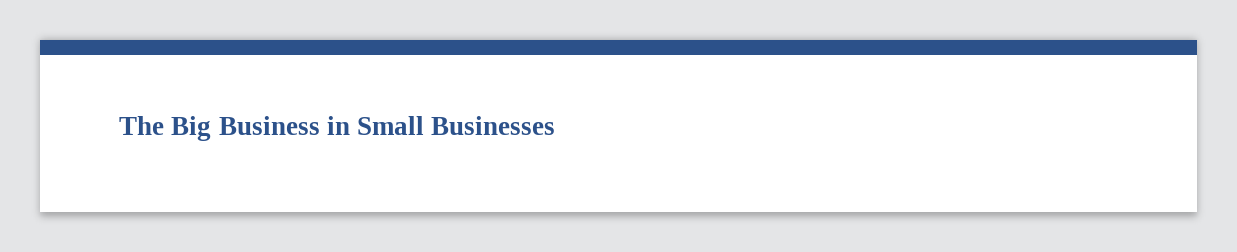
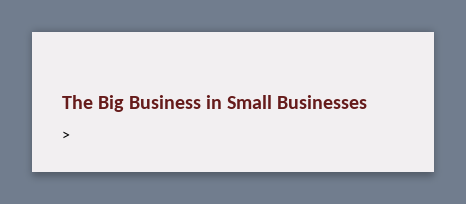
+ >

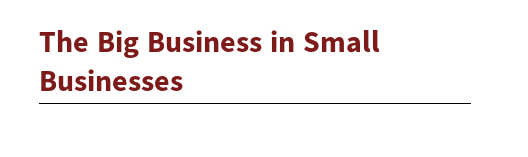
- >

